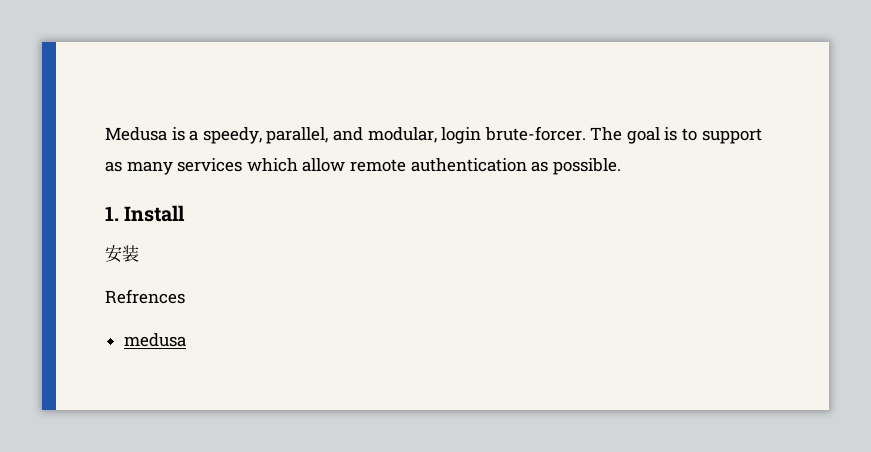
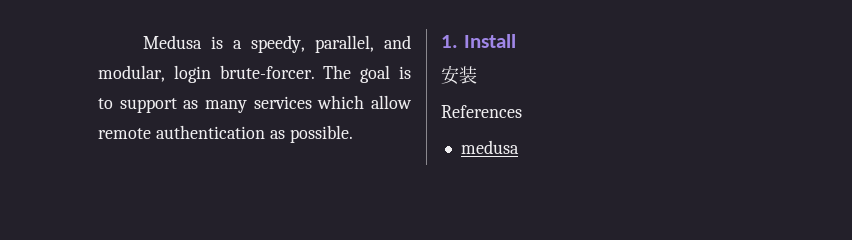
- Refrences
+ References

